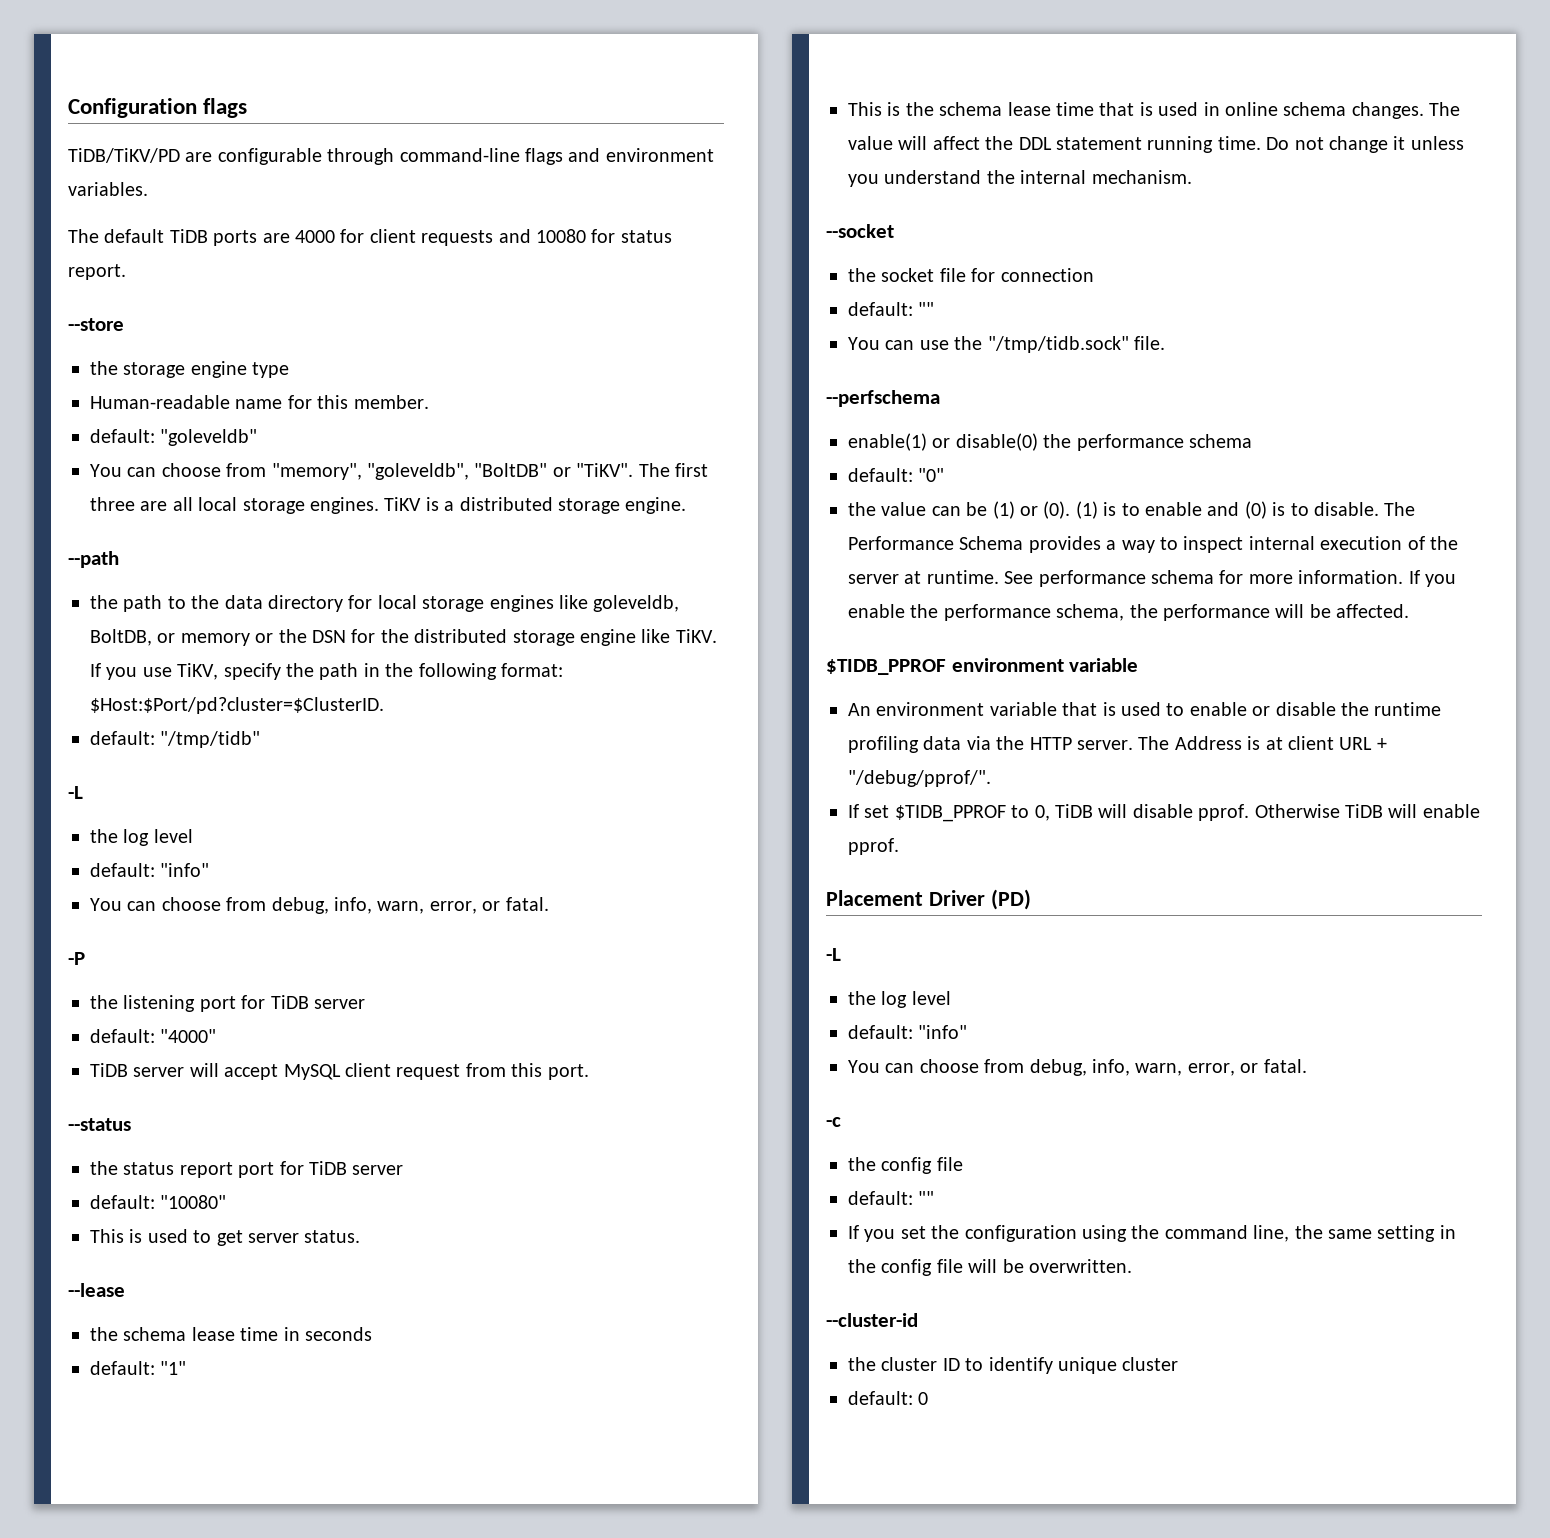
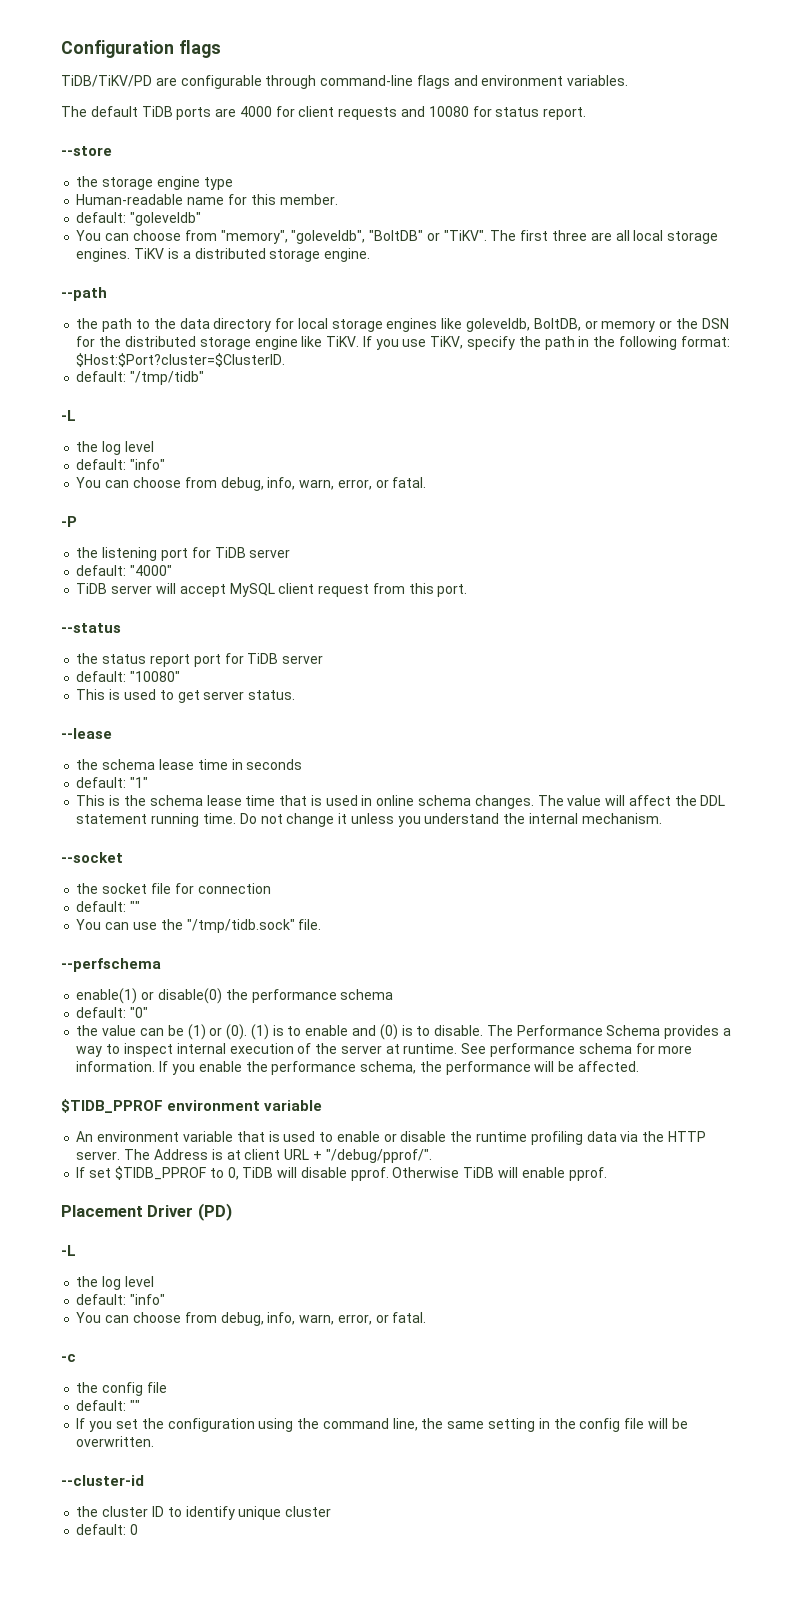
- If you use TiKV, specify the path in the following format: $Host:$Port/pd?cluster=$ClusterID.
+ If you use TiKV, specify the path in the following format: $Host:$Port?cluster=$ClusterID.

